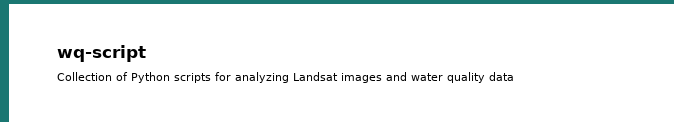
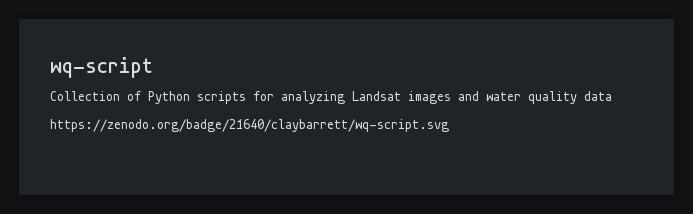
+ https://zenodo.org/badge/21640/claybarrett/wq-script.svg

